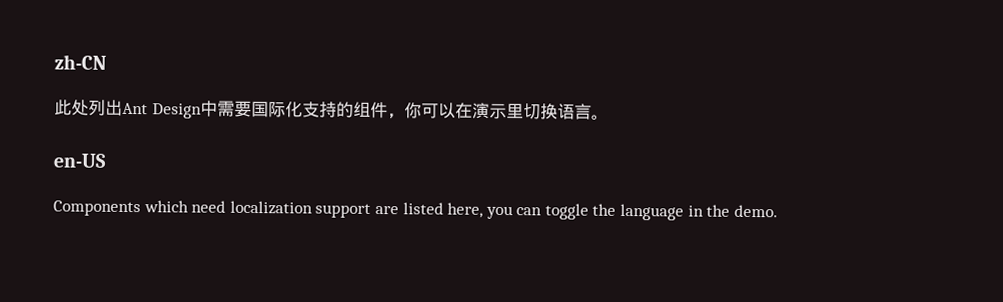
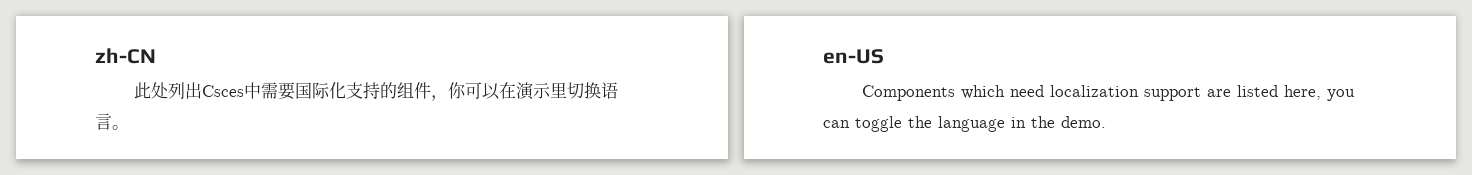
- 此处列出Ant Design中需要国际化支持的组件，你可以在演示里切换语言。
+ 此处列出Csces中需要国际化支持的组件，你可以在演示里切换语言。

